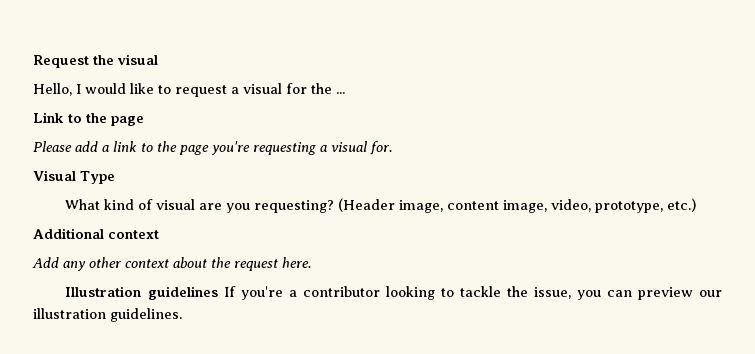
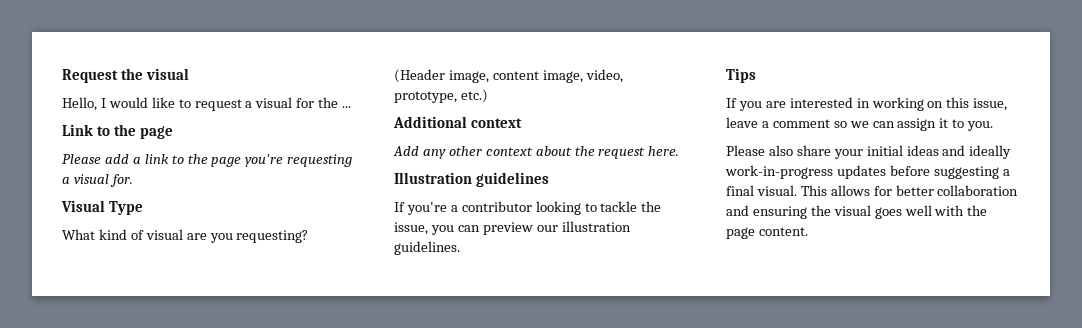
- Illustration guidelines If you're a contributor looking to tackle the issue, you can preview our illustration guidelines.
+ Illustration guidelines
+ If you're a contributor looking to tackle the issue, you can preview our illustration guidelines.
+ Tips
+ If you are interested in working on this issue, leave a comment so we can assign it to you.
+ Please also share your initial ideas and ideally work-in-progress updates before suggesting a final visual. This allows for better collaboration and ensuring the visual goes well with the page content.

